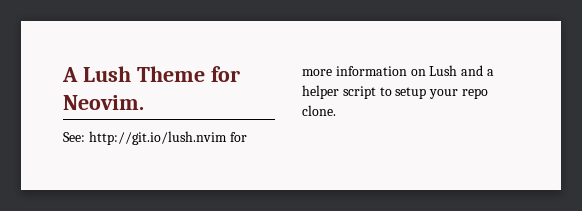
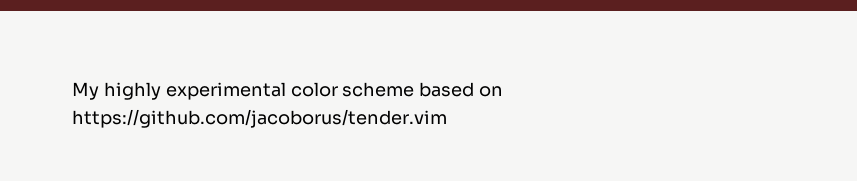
- A Lush Theme for Neovim.
- See: http://git.io/lush.nvim for more information on Lush and a helper script to setup your repo clone.
+ My highly experimental color scheme based on https://github.com/jacoborus/tender.vim

